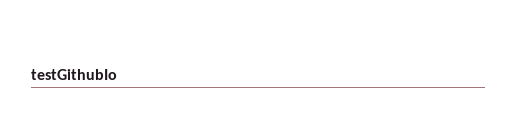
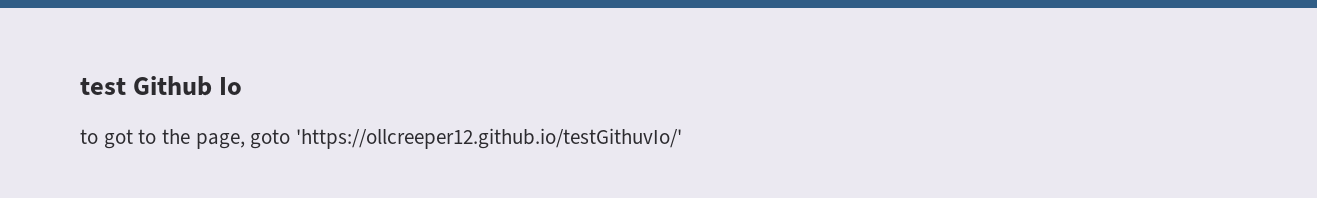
- testGithubIo
+ test Github Io
+ to got to the page, goto 'https://ollcreeper12.github.io/testGithuvIo/'

